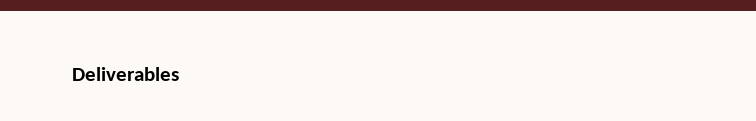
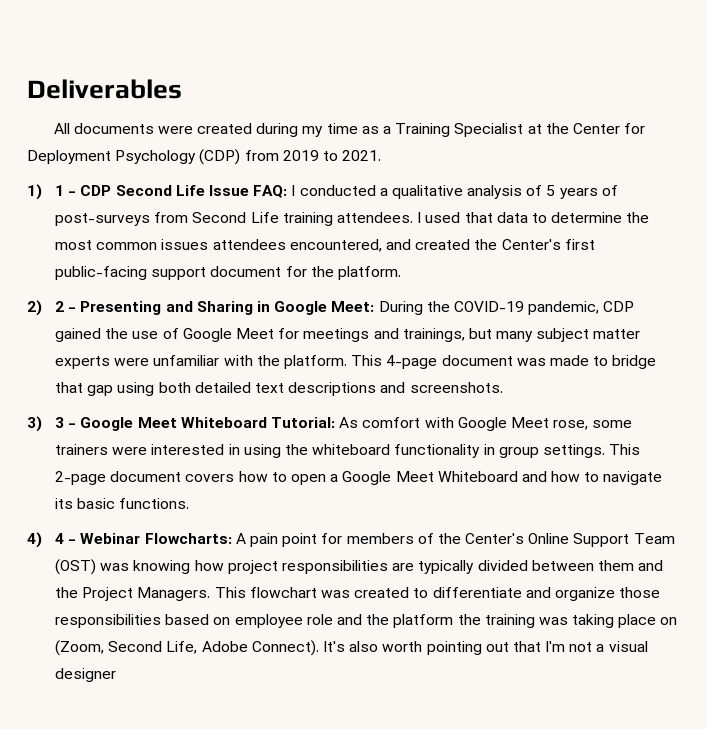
+ All documents were created during my time as a Training Specialist at the Center for Deployment Psychology (CDP) from 2019 to 2021.
+ 1) 1 - CDP Second Life Issue FAQ: I conducted a qualitative analysis of 5 years of post-surveys from Second Life training attendees. I used that data to determine the most common issues attendees encountered, and created the Center's first public-facing support document for the platform.
+ 2) 2 - Presenting and Sharing in Google Meet: During the COVID-19 pandemic, CDP gained the use of Google Meet for meetings and trainings, but many subject matter experts were unfamiliar with the platform. This 4-page document was made to bridge that gap using both detailed text descriptions and screenshots.
+ 3) 3 - Google Meet Whiteboard Tutorial: As comfort with Google Meet rose, some trainers were interested in using the whiteboard functionality in group settings. This 2-page document covers how to open a Google Meet Whiteboard and how to navigate its basic functions.
+ 4) 4 - Webinar Flowcharts: A pain point for members of the Center's Online Support Team (OST) was knowing how project responsibilities are typically divided between them and the Project Managers. This flowchart was created to differentiate and organize those responsibilities based on employee role and the platform the training was taking place on (Zoom, Second Life, Adobe Connect). It's also worth pointing out that I'm not a visual designer

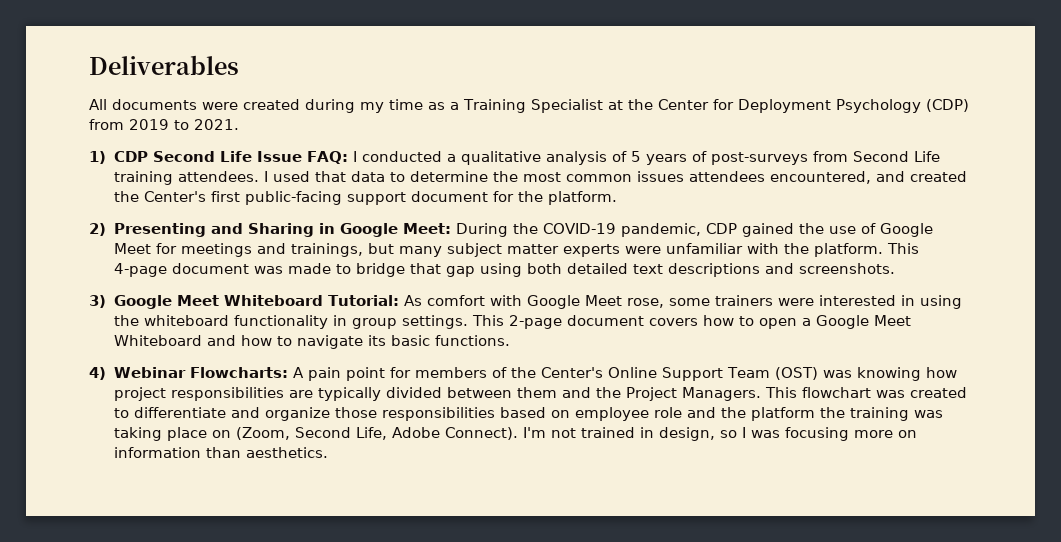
- 1) 1 - CDP Second Life Issue FAQ: I conducted a qualitative analysis of 5 years of post-surveys from Second Life training attendees.
+ 1) CDP Second Life Issue FAQ: I conducted a qualitative analysis of 5 years of post-surveys from Second Life training attendees.
- 2) 2 - Presenting and Sharing in Google Meet: During the COVID-19 pandemic, CDP gained the use of Google Meet for meetings and trainings, but many subject matter experts were unfamiliar with the platform.
+ 2) Presenting and Sharing in Google Meet: During the COVID-19 pandemic, CDP gained the use of Google Meet for meetings and trainings, but many subject matter experts were unfamiliar with the platform.
- 3) 3 - Google Meet Whiteboard Tutorial: As comfort with Google Meet rose, some trainers were interested in using the whiteboard functionality in group settings.
+ 3) Google Meet Whiteboard Tutorial: As comfort with Google Meet rose, some trainers were interested in using the whiteboard functionality in group settings.
- 4) 4 - Webinar Flowcharts: A pain point for members of the Center's Online Support Team (OST) was knowing how project responsibilities are typically divided between them and the Project Managers.
+ 4) Webinar Flowcharts: A pain point for members of the Center's Online Support Team (OST) was knowing how project responsibilities are typically divided between them and the Project Managers.
- It's also worth pointing out that I'm not a visual designer
+ I'm not trained in design, so I was focusing more on information than aesthetics.

